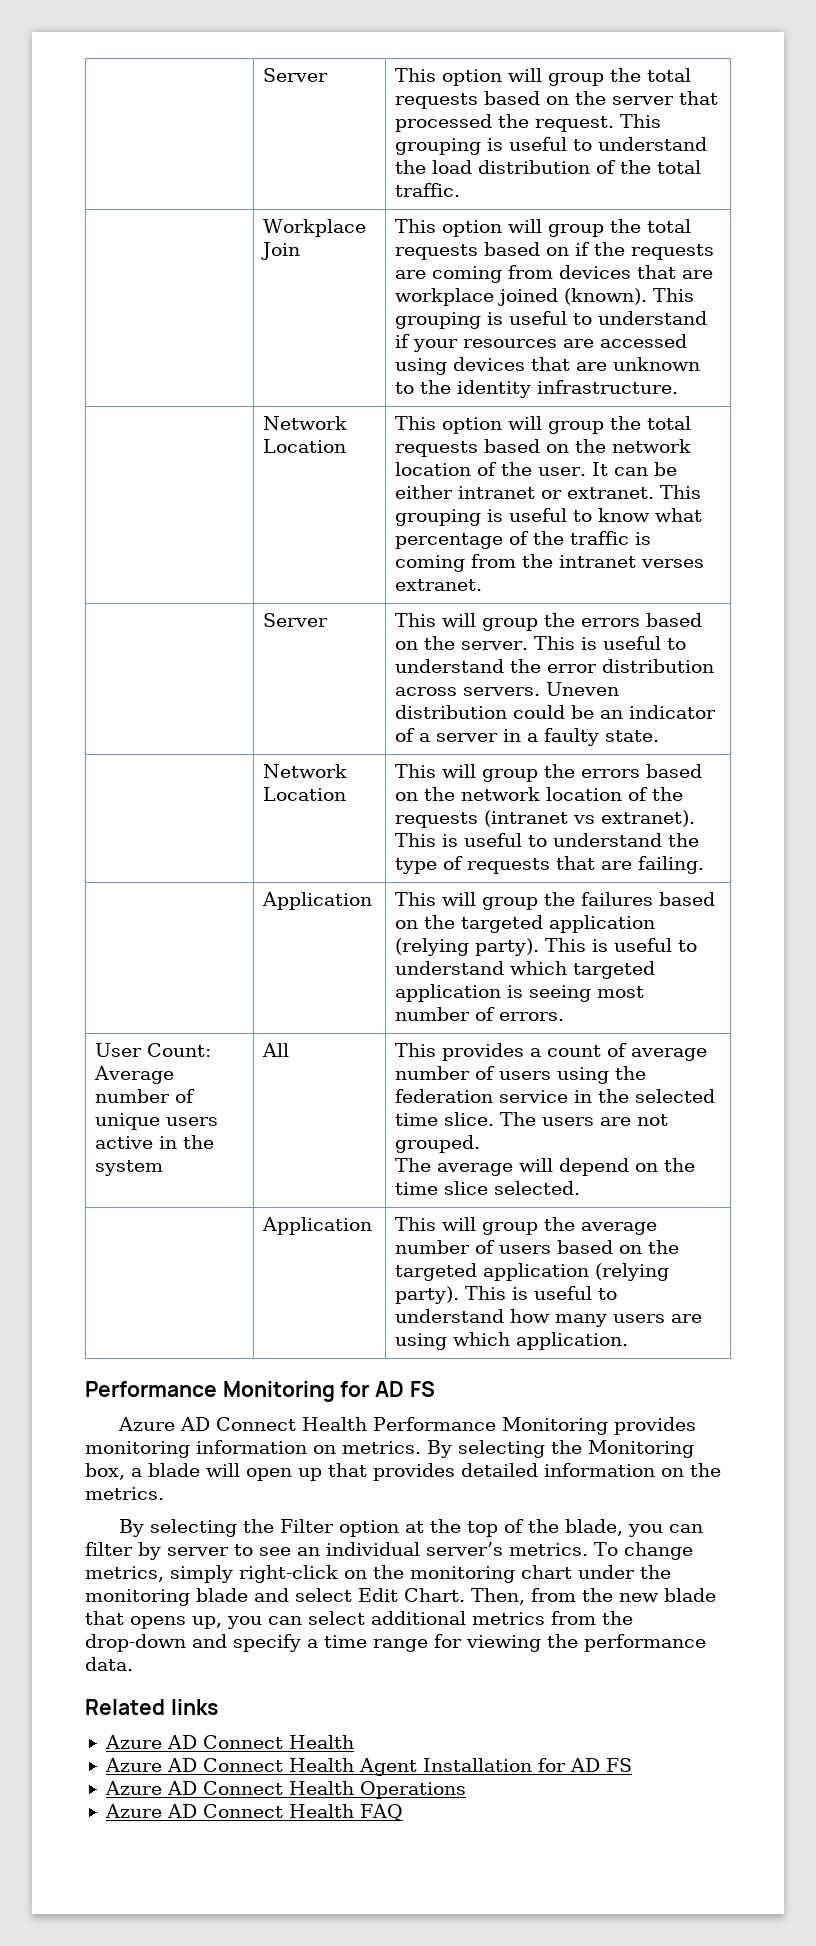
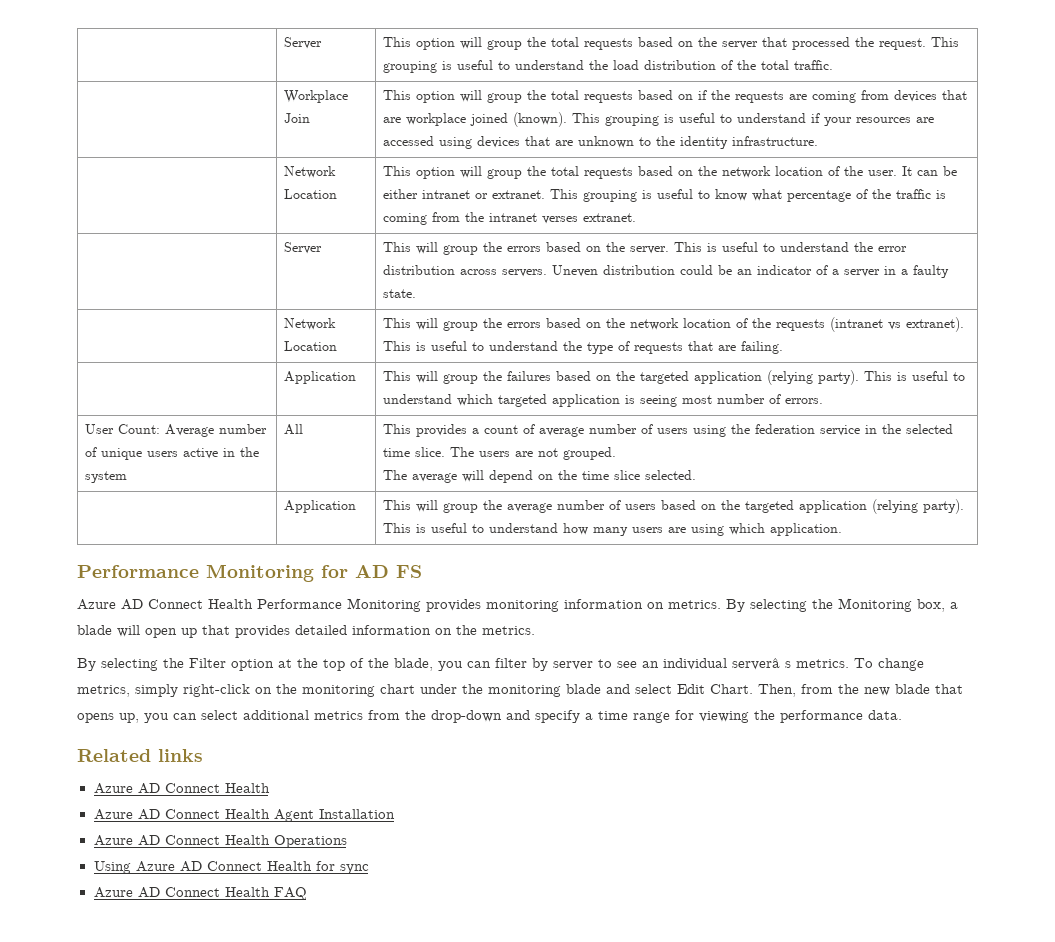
- By selecting the Filter option at the top of the blade, you can filter by server to see an individual server’s metrics.
+ By selecting the Filter option at the top of the blade, you can filter by server to see an individual serverâ s metrics.
- Azure AD Connect Health Agent Installation for AD FS
+ Azure AD Connect Health Agent Installation
+ Using Azure AD Connect Health for sync

